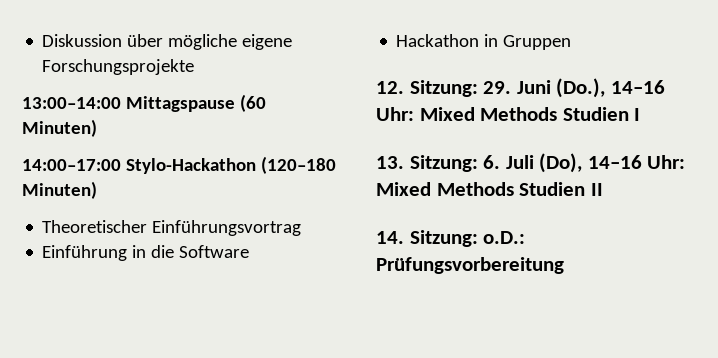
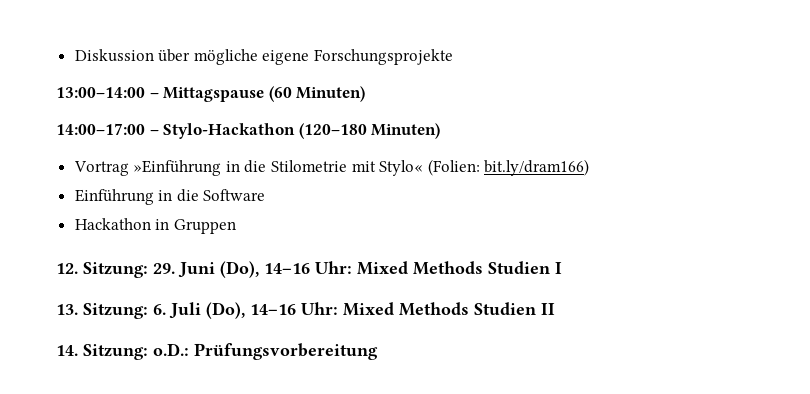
- 13:00–14:00 Mittagspause (60 Minuten)
+ 13:00–14:00 – Mittagspause (60 Minuten)
- 14:00–17:00 Stylo-Hackathon (120–180 Minuten)
+ 14:00–17:00 – Stylo-Hackathon (120–180 Minuten)
- Theoretischer Einführungsvortrag
+ Vortrag »Einführung in die Stilometrie mit Stylo« (Folien: bit.ly/dram166)
- 12. Sitzung: 29. Juni (Do.), 14–16 Uhr: Mixed Methods Studien I
+ 12. Sitzung: 29. Juni (Do), 14–16 Uhr: Mixed Methods Studien I

